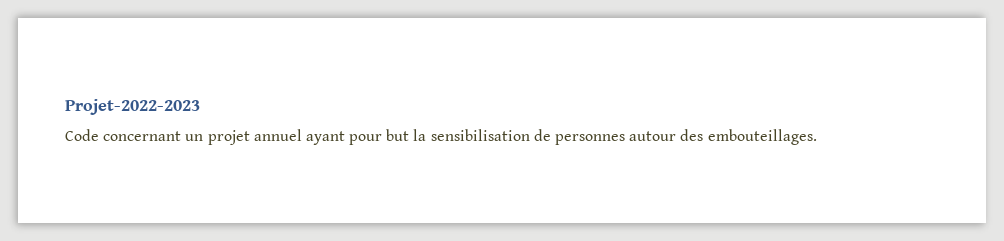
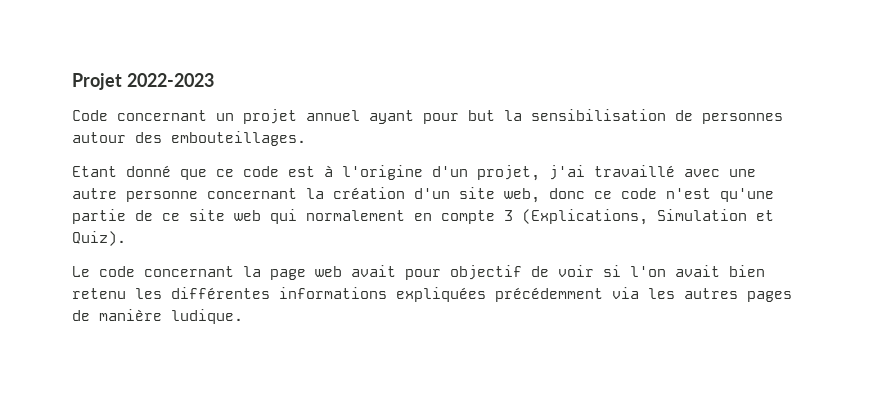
- Projet-2022-2023
+ Projet 2022-2023
+ Etant donné que ce code est à l'origine d'un projet, j'ai travaillé avec une autre personne concernant la création d'un site web, donc ce code n'est qu'une partie de ce site web qui normalement en compte 3 (Explications, Simulation et Quiz).
+ Le code concernant la page web avait pour objectif de voir si l'on avait bien retenu les différentes informations expliquées précédemment via les autres pages de manière ludique.

